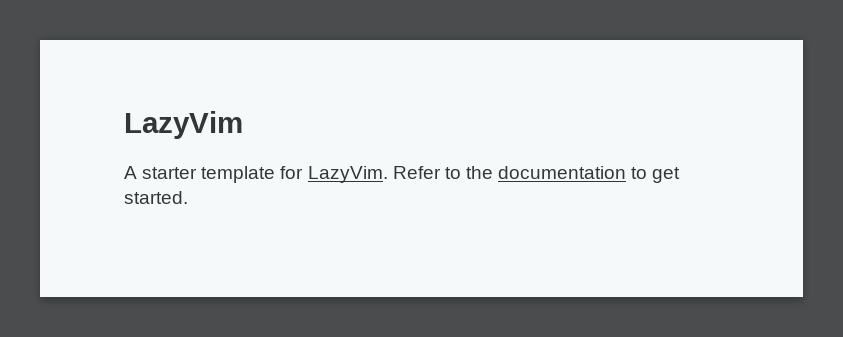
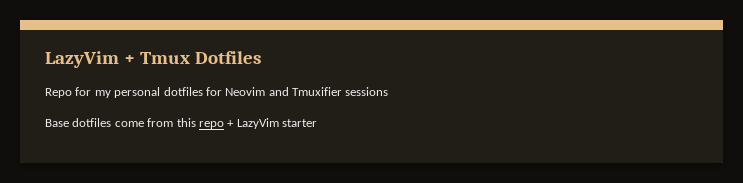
- LazyVim
- A starter template for LazyVim. Refer to the documentation to get started.
+ LazyVim + Tmux Dotfiles
+ Repo for my personal dotfiles for Neovim and Tmuxifier sessions
+ Base dotfiles come from this repo + LazyVim starter

